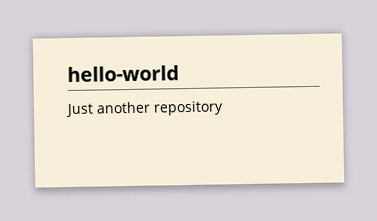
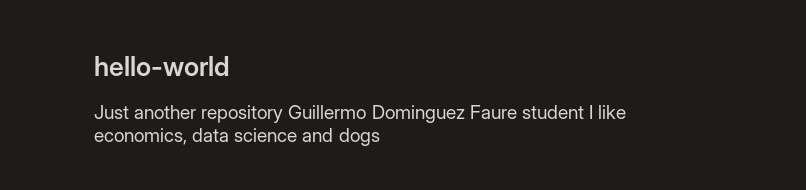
- Just another repository
+ Just another repository Guillermo Dominguez Faure student I like economics, data science and dogs

